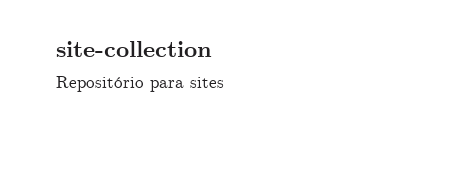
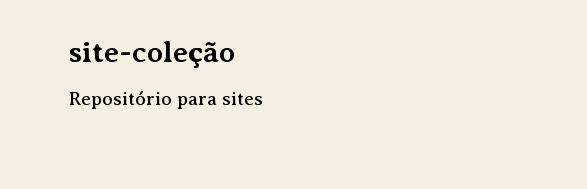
- site-collection
+ site-coleção

